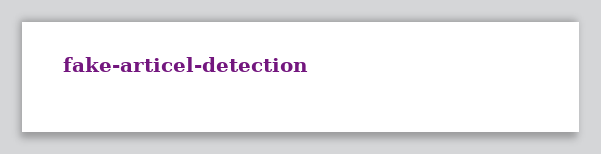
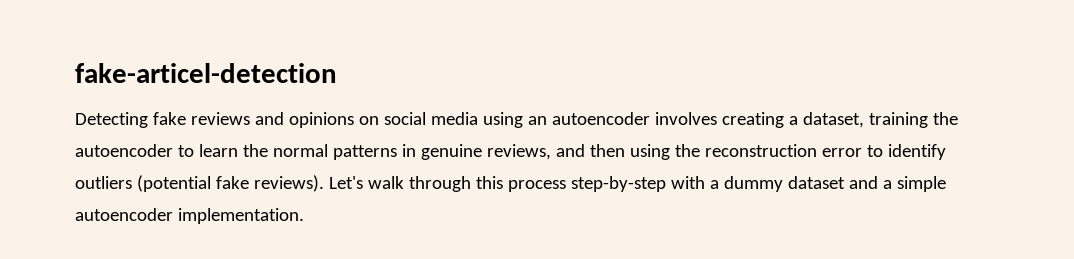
+ Detecting fake reviews and opinions on social media using an autoencoder involves creating a dataset, training the autoencoder to learn the normal patterns in genuine reviews, and then using the reconstruction error to identify outliers (potential fake reviews). Let's walk through this process step-by-step with a dummy dataset and a simple autoencoder implementation.

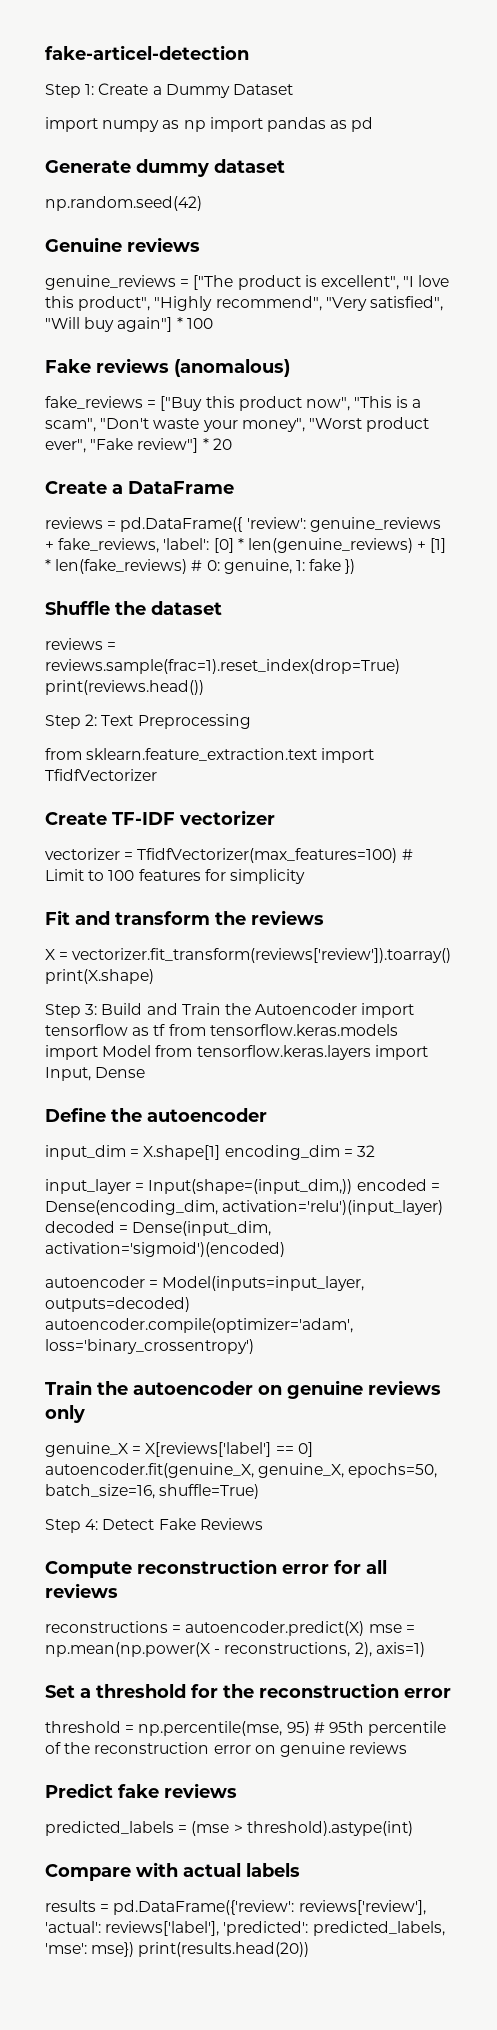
- Detecting fake reviews and opinions on social media using an autoencoder involves creating a dataset, training the autoencoder to learn the normal patterns in genuine reviews, and then using the reconstruction error to identify outliers (potential fake reviews). Let's walk through this process step-by-step with a dummy dataset and a simple autoencoder implementation.
+ Step 1: Create a Dummy Dataset
+ import numpy as np import pandas as pd
+ Generate dummy dataset
+ np.random.seed(42)
+ Genuine reviews
+ genuine_reviews = ["The product is excellent", "I love this product", "Highly recommend", "Very satisfied", "Will buy again"] * 100
+ Fake reviews (anomalous)
+ fake_reviews = ["Buy this product now", "This is a scam", "Don't waste your money", "Worst product ever", "Fake review"] * 20
+ Create a DataFrame
+ reviews = pd.DataFrame({ 'review': genuine_reviews + fake_reviews, 'label': [0] * len(genuine_reviews) + [1] * len(fake_reviews) # 0: genuine, 1: fake })
+ Shuffle the dataset
+ reviews = reviews.sample(frac=1).reset_index(drop=True) print(reviews.head())
+ Step 2: Text Preprocessing
+ from sklearn.feature_extraction.text import TfidfVectorizer
+ Create TF-IDF vectorizer
+ vectorizer = TfidfVectorizer(max_features=100) # Limit to 100 features for simplicity
+ Fit and transform the reviews
+ X = vectorizer.fit_transform(reviews['review']).toarray() print(X.shape)
+ Step 3: Build and Train the Autoencoder import tensorflow as tf from tensorflow.keras.models import Model from tensorflow.keras.layers import Input, Dense
+ Define the autoencoder
+ input_dim = X.shape[1] encoding_dim = 32
+ input_layer = Input(shape=(input_dim,)) encoded = Dense(encoding_dim, activation='relu')(input_layer) decoded = Dense(input_dim, activation='sigmoid')(encoded)
+ autoencoder = Model(inputs=input_layer, outputs=decoded) autoencoder.compile(optimizer='adam', loss='binary_crossentropy')
+ Train the autoencoder on genuine reviews only
+ genuine_X = X[reviews['label'] == 0] autoencoder.fit(genuine_X, genuine_X, epochs=50, batch_size=16, shuffle=True)
+ Step 4: Detect Fake Reviews
+ Compute reconstruction error for all reviews
+ reconstructions = autoencoder.predict(X) mse = np.mean(np.power(X - reconstructions, 2), axis=1)
+ Set a threshold for the reconstruction error
+ threshold = np.percentile(mse, 95) # 95th percentile of the reconstruction error on genuine reviews
+ Predict fake reviews
+ predicted_labels = (mse > threshold).astype(int)
+ Compare with actual labels
+ results = pd.DataFrame({'review': reviews['review'], 'actual': reviews['label'], 'predicted': predicted_labels, 'mse': mse}) print(results.head(20))

